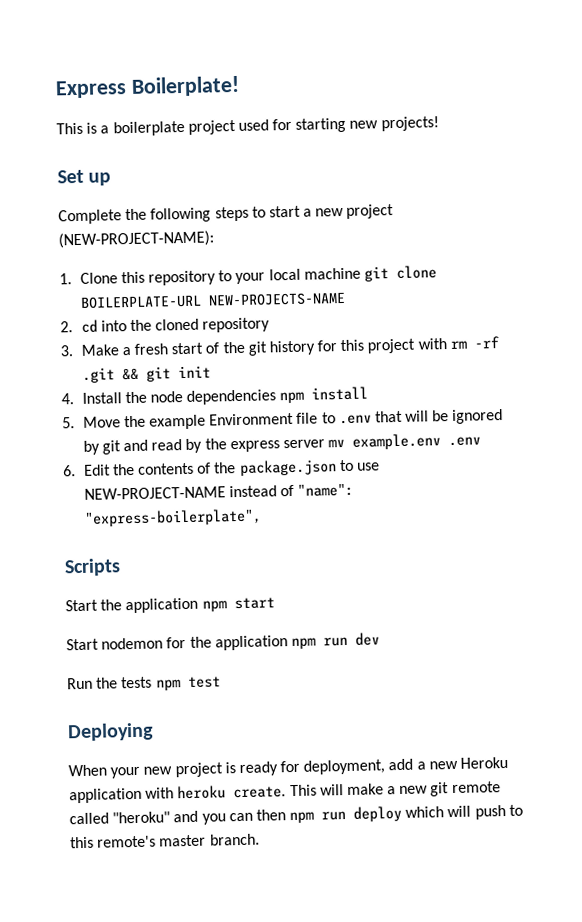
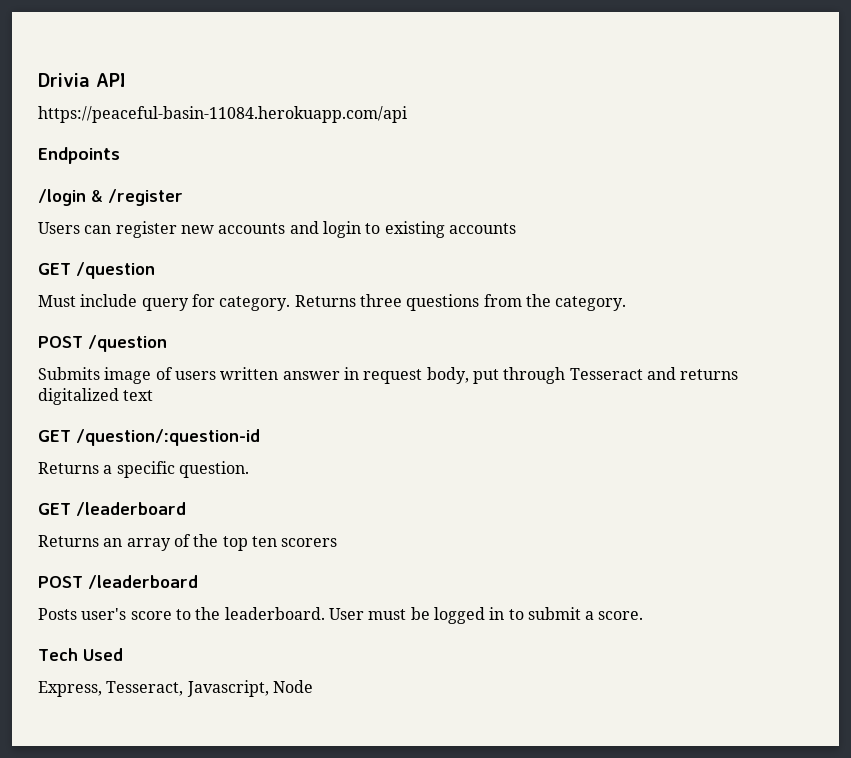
- Express Boilerplate!
- This is a boilerplate project used for starting new projects!
- Set up
- Complete the following steps to start a new project (NEW-PROJECT-NAME):
- 1. Clone this repository to your local machine git clone BOILERPLATE-URL NEW-PROJECTS-NAME
- 2. cd into the cloned repository
- 3. Make a fresh start of the git history for this project with rm -rf .git && git init
- 4. Install the node dependencies npm install
- 5. Move the example Environment file to .env that will be ignored by git and read by the express server mv example.env .env
- 6. Edit the contents of the package.json to use NEW-PROJECT-NAME instead of "name": "express-boilerplate",
- Scripts
- Start the application npm start
- Start nodemon for the application npm run dev
- Run the tests npm test
- Deploying
- When your new project is ready for deployment, add a new Heroku application with heroku create. This will make a new git remote called "heroku" and you can then npm run deploy which will push to this remote's master branch.
+ Drivia API
+ https://peaceful-basin-11084.herokuapp.com/api
+ Endpoints
+ /login & /register
+ Users can register new accounts and login to existing accounts
+ GET /question
+ Must include query for category. Returns three questions from the category.
+ POST /question
+ Submits image of users written answer in request body, put through Tesseract and returns digitalized text
+ GET /question/:question-id
+ Returns a specific question.
+ GET /leaderboard
+ Returns an array of the top ten scorers
+ POST /leaderboard
+ Posts user's score to the leaderboard. User must be logged in to submit a score.
+ Tech Used
+ Express, Tesseract, Javascript, Node

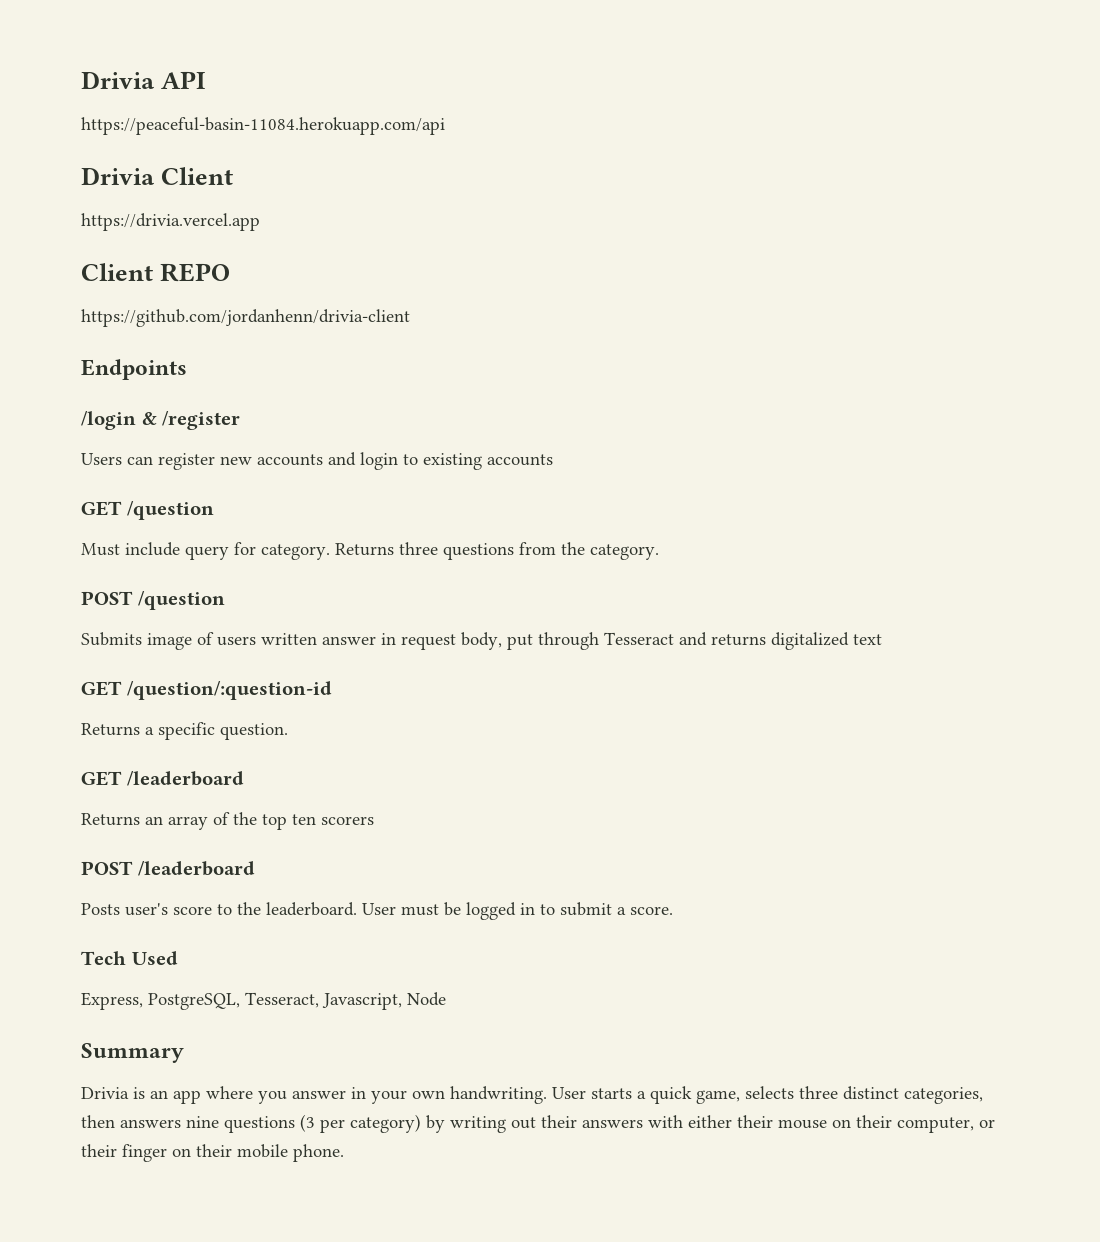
+ Drivia Client
+ https://drivia.vercel.app
+ Client REPO
+ https://github.com/jordanhenn/drivia-client
- Express, Tesseract, Javascript, Node
+ Express, PostgreSQL, Tesseract, Javascript, Node
+ Summary
+ Drivia is an app where you answer in your own handwriting. User starts a quick game, selects three distinct categories, then answers nine questions (3 per category) by writing out their answers with either their mouse on their computer, or their finger on their mobile phone.

